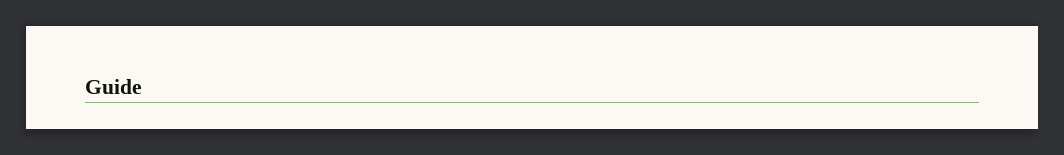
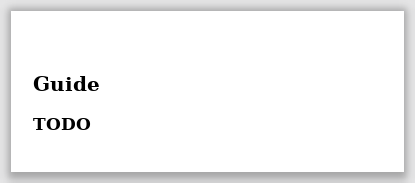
+ TODO

